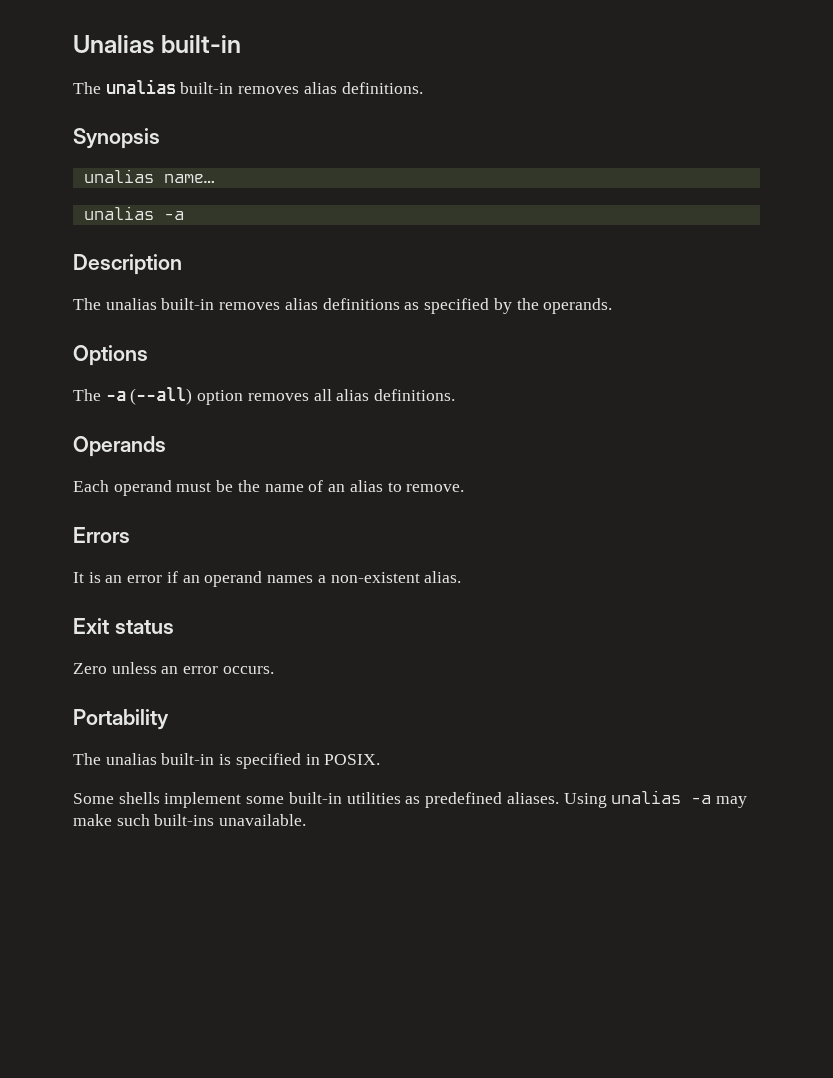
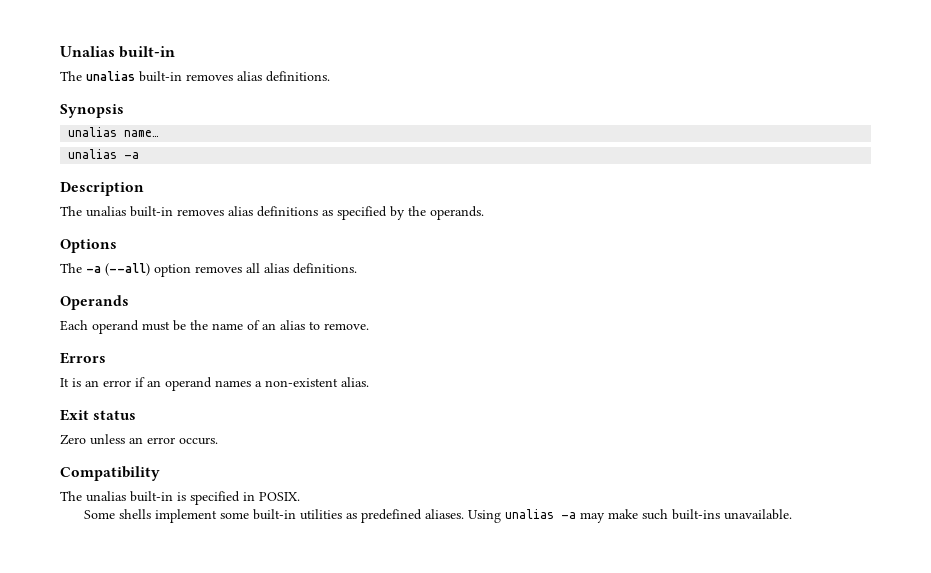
- Portability
+ Compatibility

